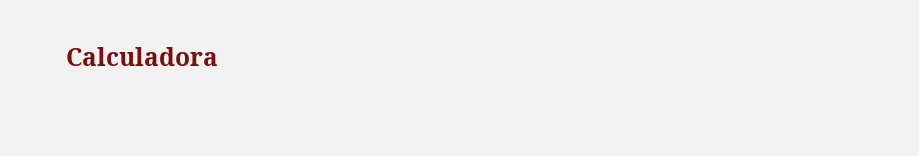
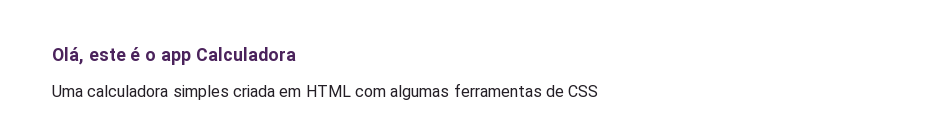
- Calculadora
+ Olá, este é o app Calculadora
+ Uma calculadora simples criada em HTML com algumas ferramentas de CSS

